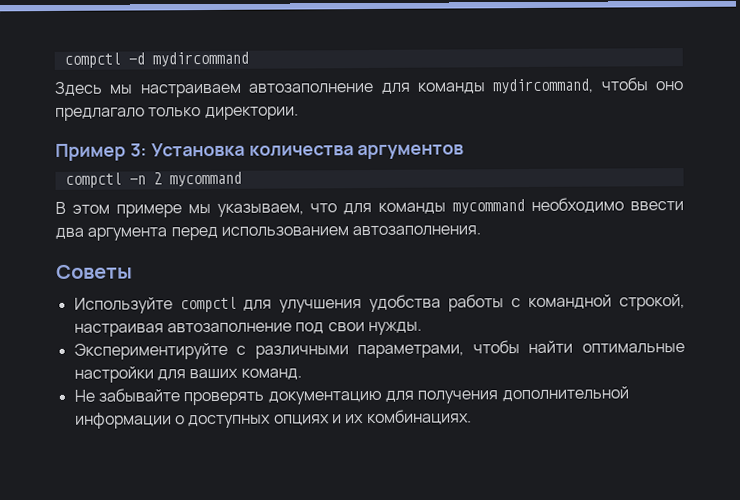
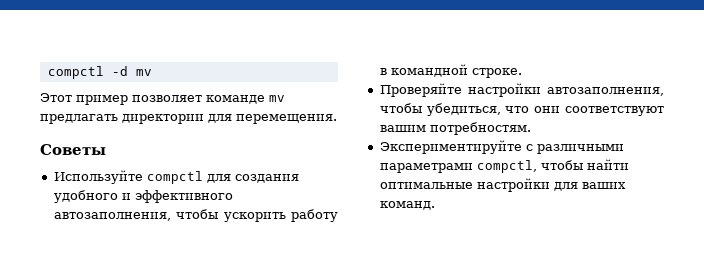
- compctl -d mydircommand
- Здесь мы настраиваем автозаполнение для команды mydircommand, чтобы оно предлагало только директории.
- Пример 3: Установка количества аргументов
- compctl -n 2 mycommand
- В этом примере мы указываем, что для команды mycommand необходимо ввести два аргумента перед использованием автозаполнения.
+ compctl -d mv
+ Этот пример позволяет команде mv предлагать директории для перемещения.
  Советы
- Используйте compctl для улучшения удобства работы с командной строкой, настраивая автозаполнение под свои нужды.
+ Используйте compctl для создания удобного и эффективного автозаполнения, чтобы ускорить работу в командной строке.
+ Проверяйте настройки автозаполнения, чтобы убедиться, что они соответствуют вашим потребностям.
- Экспериментируйте с различными параметрами, чтобы найти оптимальные настройки для ваших команд.
+ Экспериментируйте с различными параметрами compctl, чтобы найти оптимальные настройки для ваших команд.
- Не забывайте проверять документацию для получения дополнительной информации о доступных опциях и их комбинациях.

